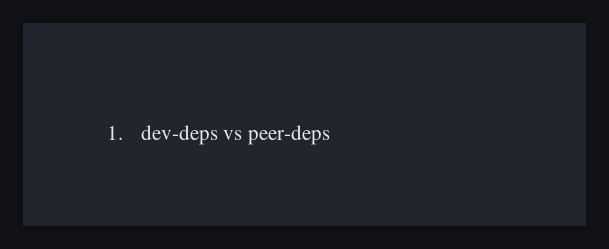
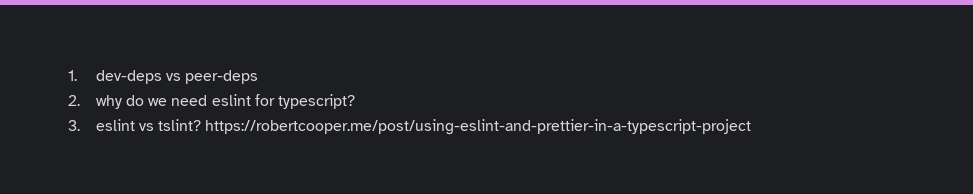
+ 2. why do we need eslint for typescript?
+ 3. eslint vs tslint? https://robertcooper.me/post/using-eslint-and-prettier-in-a-typescript-project

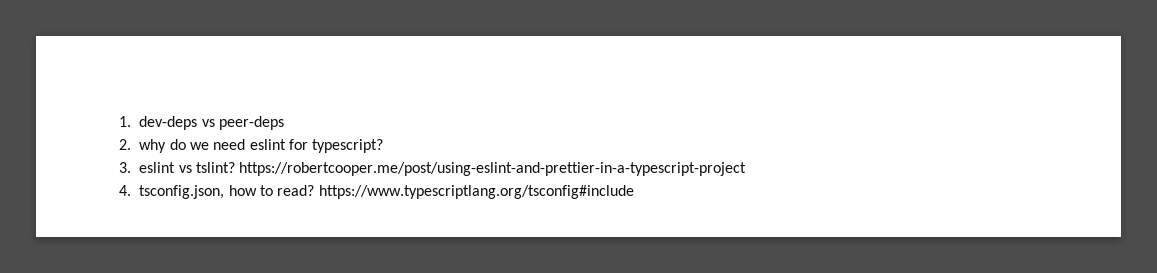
+ 4. tsconfig.json, how to read? https://www.typescriptlang.org/tsconfig#include

